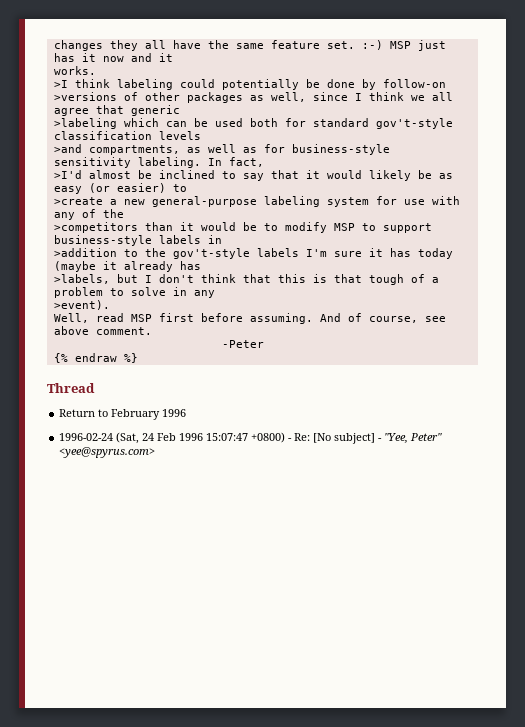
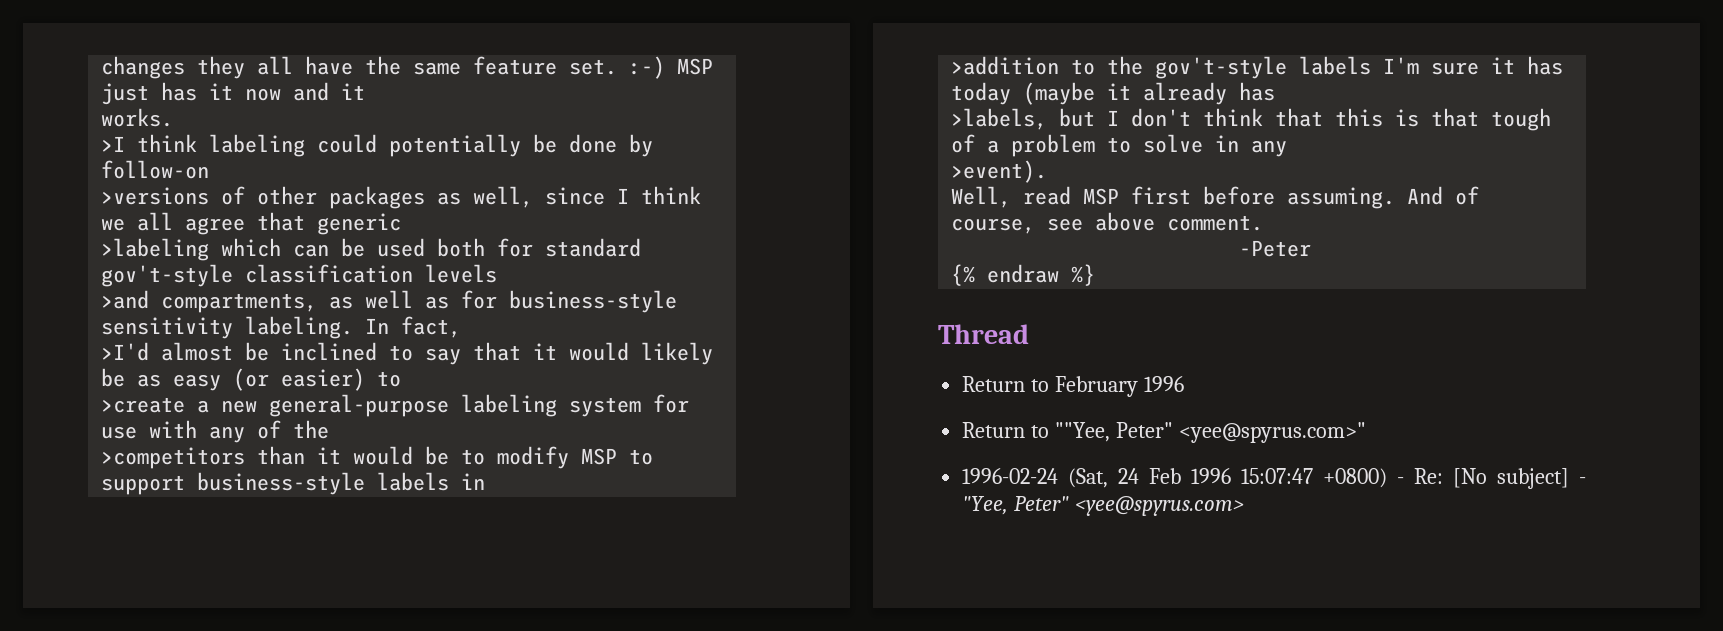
+ Return to ""Yee, Peter" <yee@spyrus.com>"

